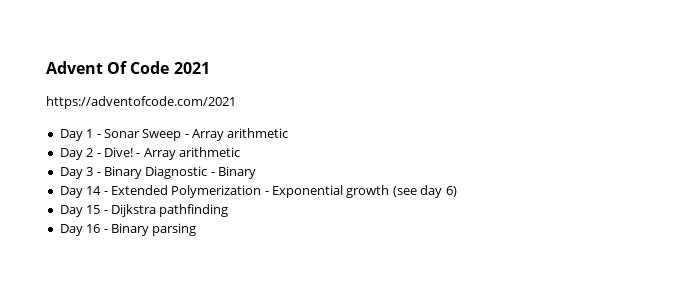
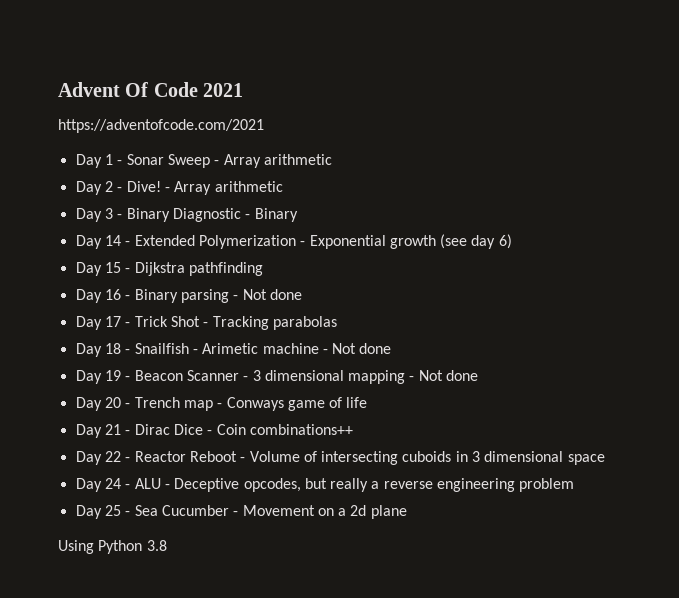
- Day 16 - Binary parsing
+ Day 16 - Binary parsing - Not done
+ Day 17 - Trick Shot - Tracking parabolas
+ Day 18 - Snailfish - Arimetic machine - Not done
+ Day 19 - Beacon Scanner - 3 dimensional mapping - Not done
+ Day 20 - Trench map - Conways game of life
+ Day 21 - Dirac Dice - Coin combinations++
+ Day 22 - Reactor Reboot - Volume of intersecting cuboids in 3 dimensional space
+ Day 24 - ALU - Deceptive opcodes, but really a reverse engineering problem
+ Day 25 - Sea Cucumber - Movement on a 2d plane
+ Using Python 3.8

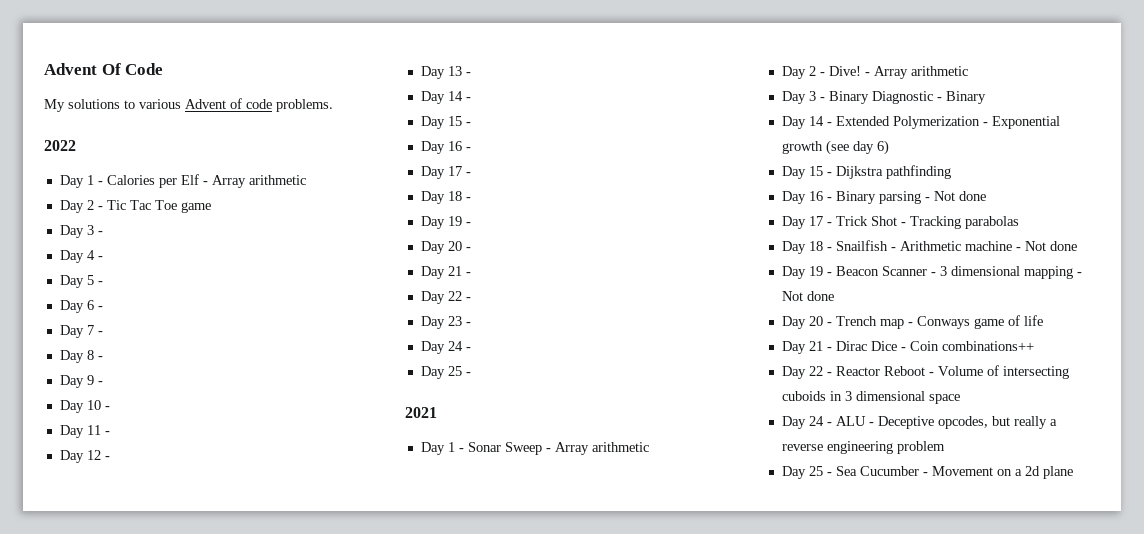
- Advent Of Code 2021
+ Advent Of Code
+ My solutions to various Advent of code problems.
+ 2022
+ Day 1 - Calories per Elf - Array arithmetic
+ Day 2 - Tic Tac Toe game
+ Day 3 -
+ Day 4 -
+ Day 5 -
+ Day 6 -
+ Day 7 -
+ Day 8 -
+ Day 9 -
+ Day 10 -
+ Day 11 -
+ Day 12 -
+ Day 13 -
+ Day 14 -
+ Day 15 -
+ Day 16 -
+ Day 17 -
+ Day 18 -
+ Day 19 -
+ Day 20 -
+ Day 21 -
+ Day 22 -
+ Day 23 -
+ Day 24 -
+ Day 25 -
+ 2021
- https://adventofcode.com/2021
- Day 18 - Snailfish - Arimetic machine - Not done
+ Day 18 - Snailfish - Arithmetic machine - Not done
- Using Python 3.8

